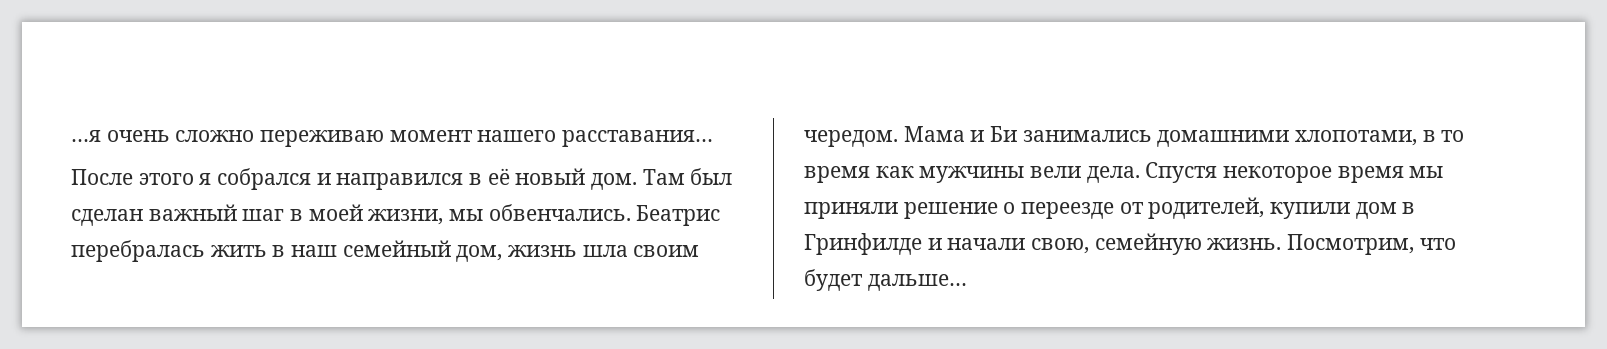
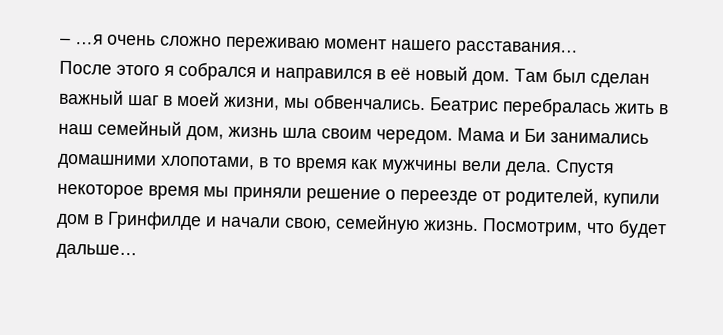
- …я очень сложно переживаю момент нашего расставания…
+ – …я очень сложно переживаю момент нашего расставания…

